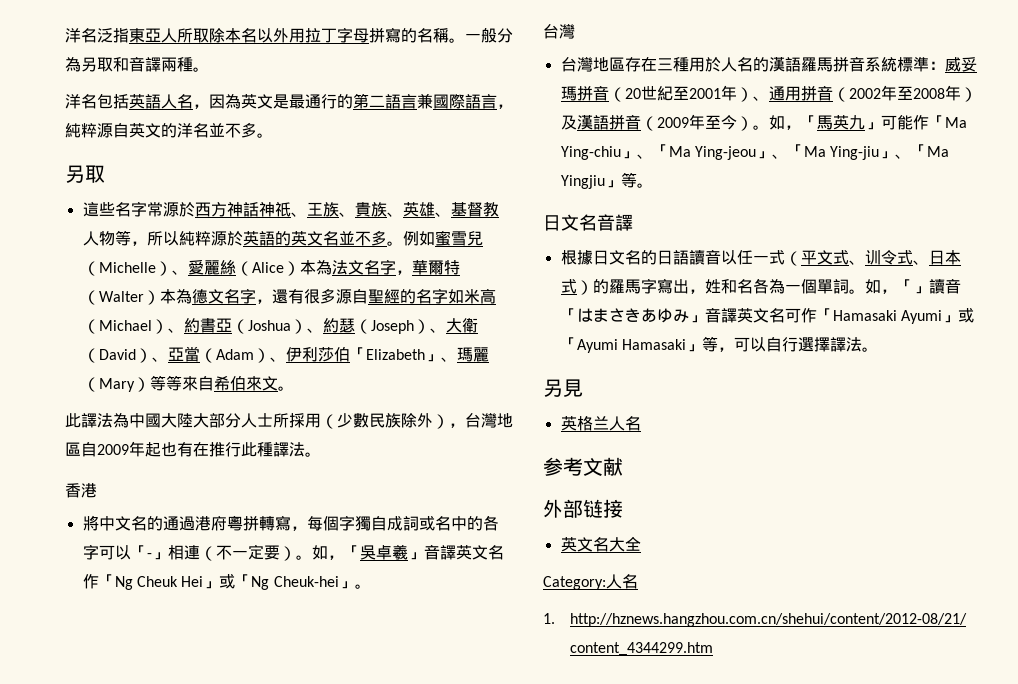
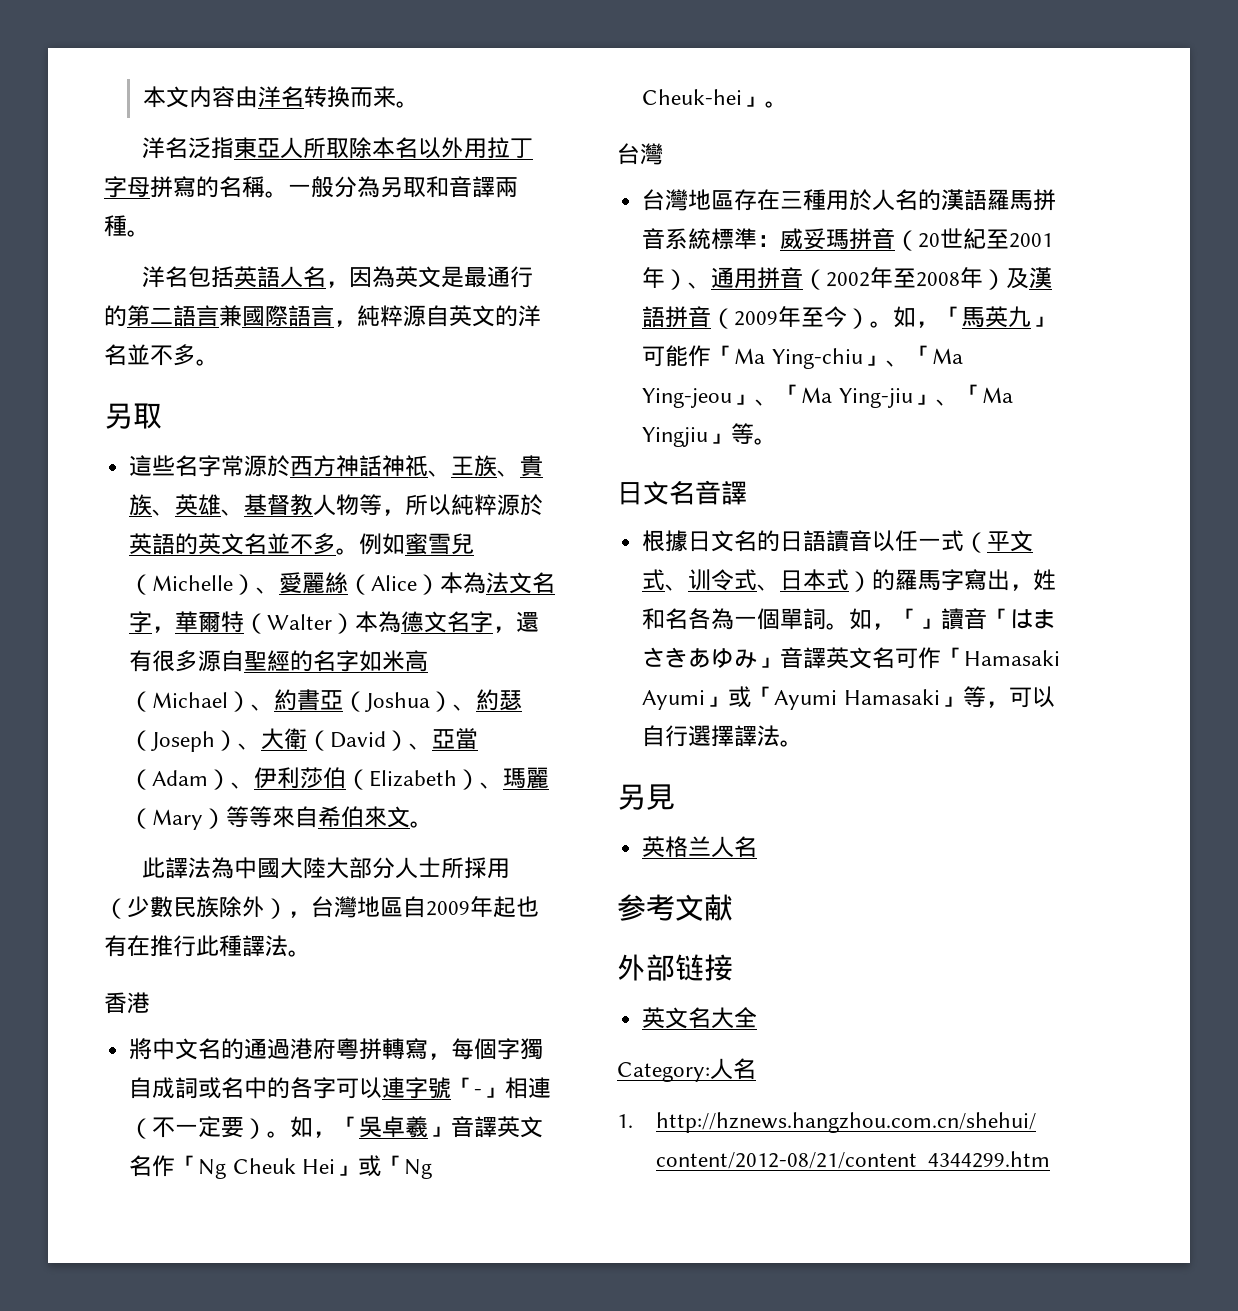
+ 本文内容由洋名转换而来。
- 例如蜜雪兒（Michelle）、愛麗絲（Alice）本為法文名字，華爾特（Walter）本為德文名字，還有很多源自聖經的名字如米高（Michael）、約書亞（Joshua）、約瑟（Joseph）、大衛（David）、亞當（Adam）、伊利莎伯「Elizabeth」、瑪麗（Mary）等等來自希伯來文。
+ 例如蜜雪兒（Michelle）、愛麗絲（Alice）本為法文名字，華爾特（Walter）本為德文名字，還有很多源自聖經的名字如米高（Michael）、約書亞（Joshua）、約瑟（Joseph）、大衛（David）、亞當（Adam）、伊利莎伯（Elizabeth）、瑪麗（Mary）等等來自希伯來文。
- 將中文名的通過港府粵拼轉寫，每個字獨自成詞或名中的各字可以「-」相連（不一定要）。
+ 將中文名的通過港府粵拼轉寫，每個字獨自成詞或名中的各字可以連字號「-」相連（不一定要）。

